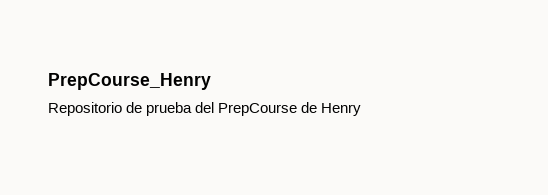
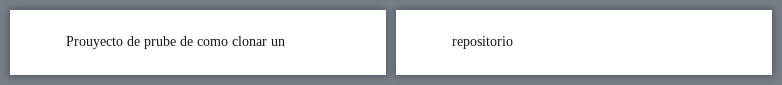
- PrepCourse_Henry
- Repositorio de prueba del PrepCourse de Henry
+ Prouyecto de prube de como clonar un repositorio

